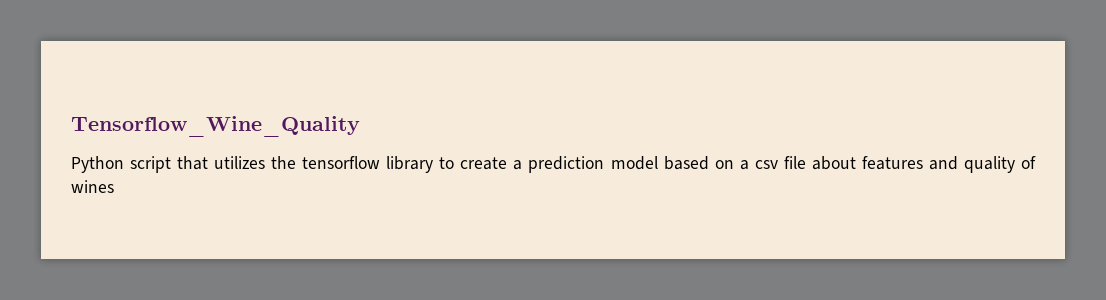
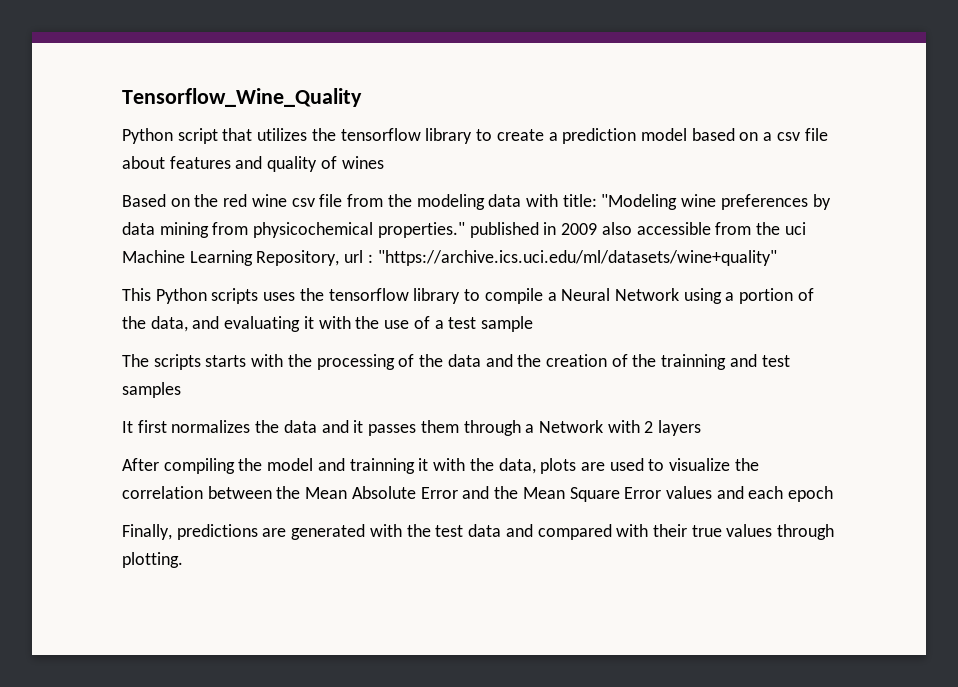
+ Based on the red wine csv file from the modeling data with title: "Modeling wine preferences by data mining from physicochemical properties." published in 2009 also accessible from the uci Machine Learning Repository, url : "https://archive.ics.uci.edu/ml/datasets/wine+quality"
+ This Python scripts uses the tensorflow library to compile a Neural Network using a portion of the data, and evaluating it with the use of a test sample
+ The scripts starts with the processing of the data and the creation of the trainning and test samples
+ It first normalizes the data and it passes them through a Network with 2 layers
+ After compiling the model and trainning it with the data, plots are used to visualize the correlation between the Mean Absolute Error and the Mean Square Error values and each epoch
+ Finally, predictions are generated with the test data and compared with their true values through plotting.

